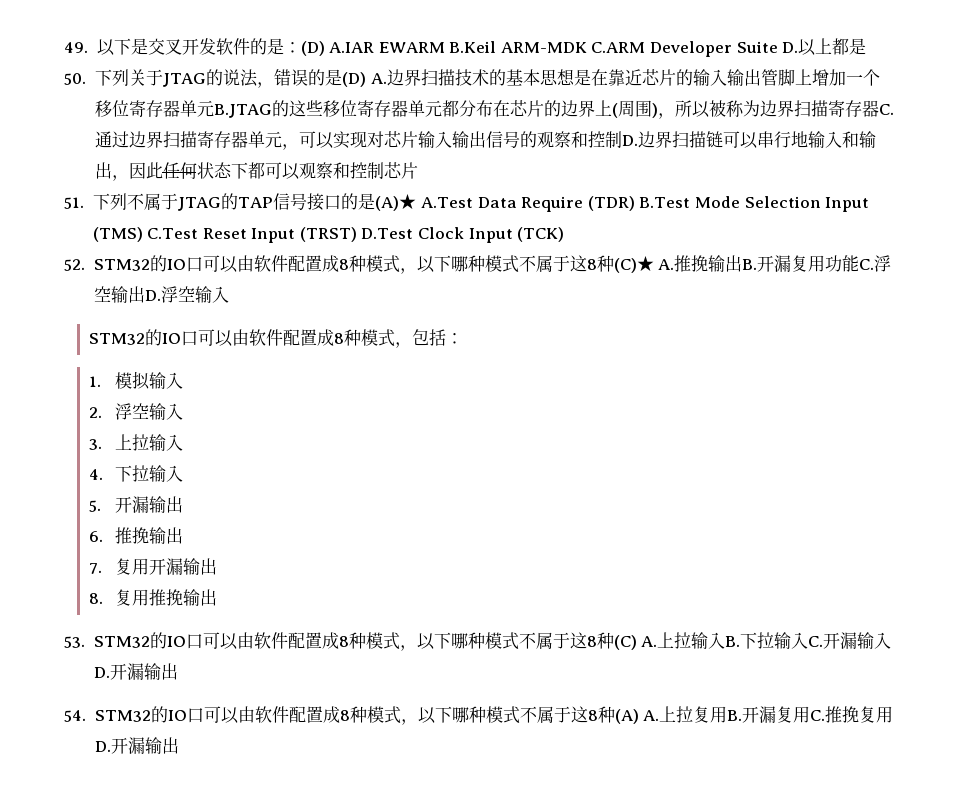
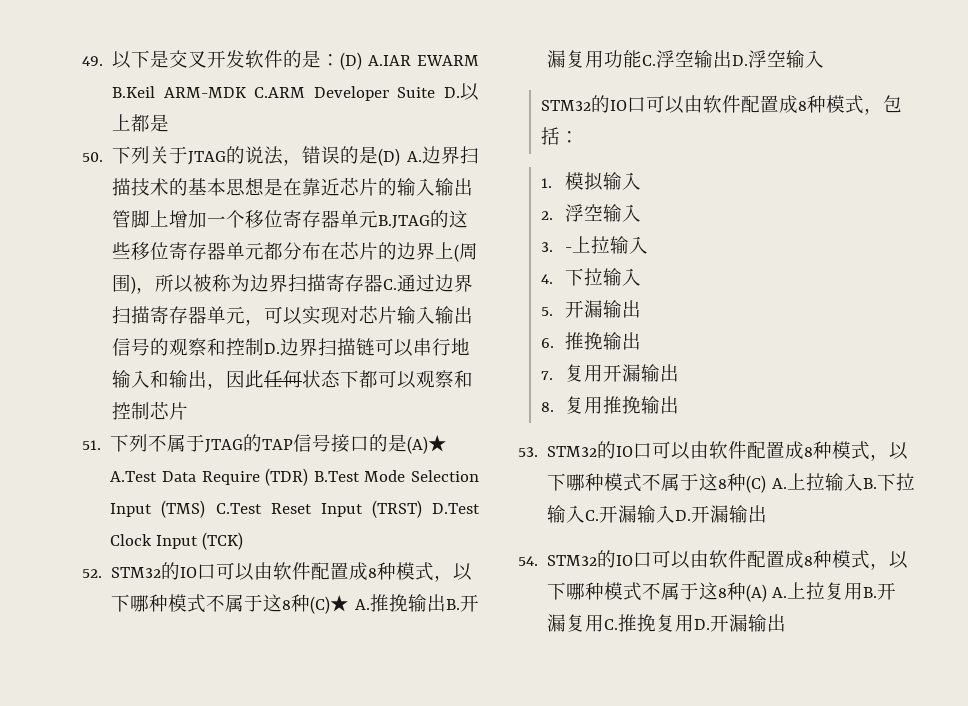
- 3.上拉输入
+ 3. -上拉输入

